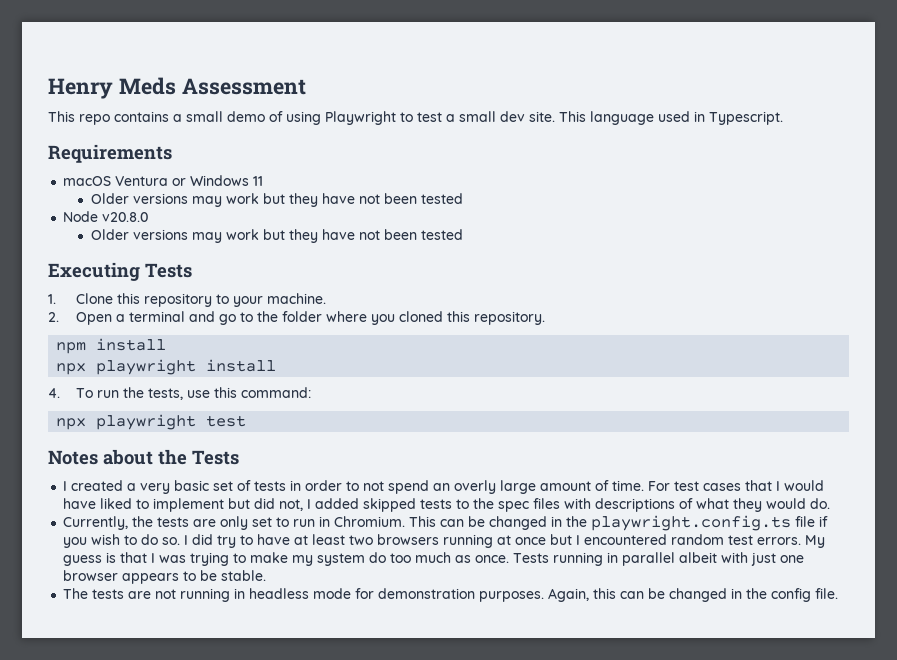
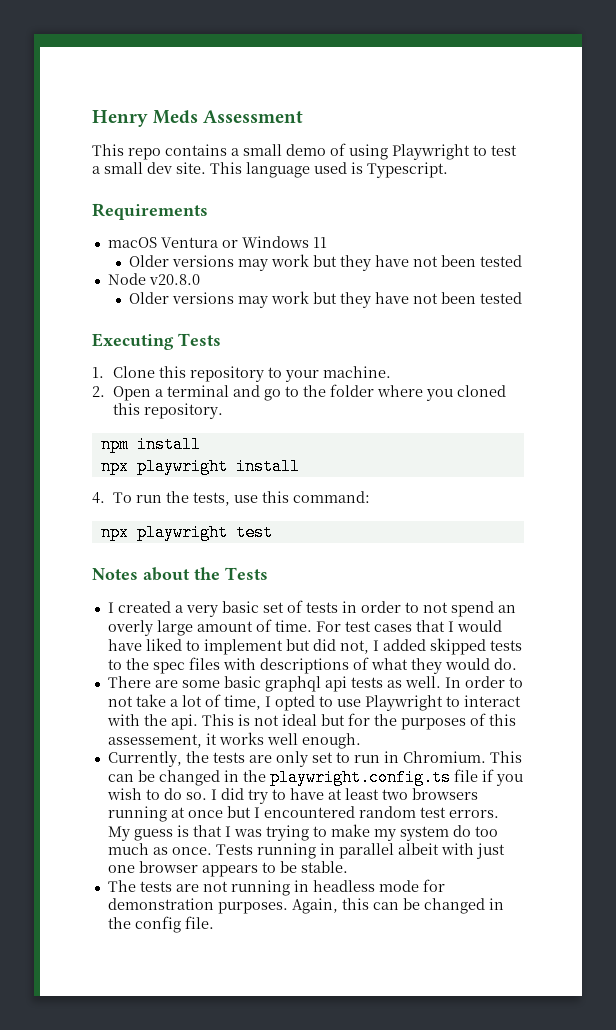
- This language used in Typescript.
+ This language used is Typescript.
+ There are some basic graphql api tests as well. In order to not take a lot of time, I opted to use Playwright to interact with the api. This is not ideal but for the purposes of this assessement, it works well enough.

